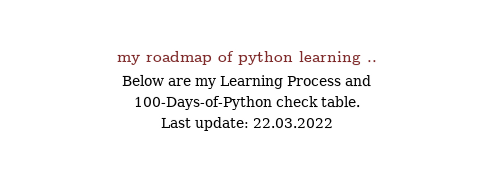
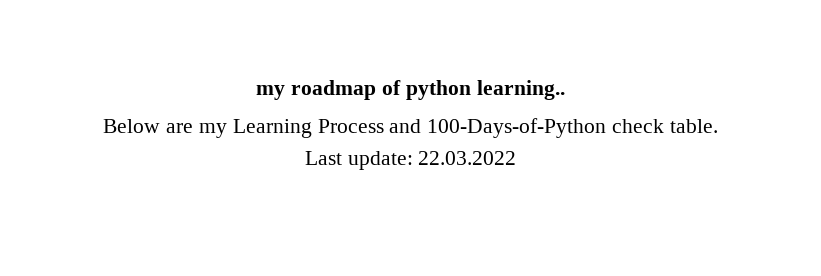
- my roadmap of python learning ..
+ my roadmap of python learning..

